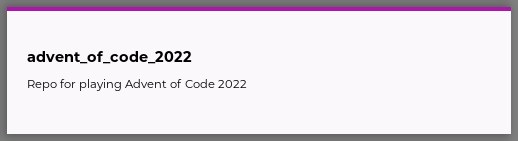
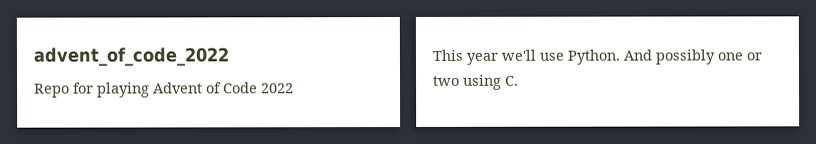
+ This year we'll use Python. And possibly one or two using C.

